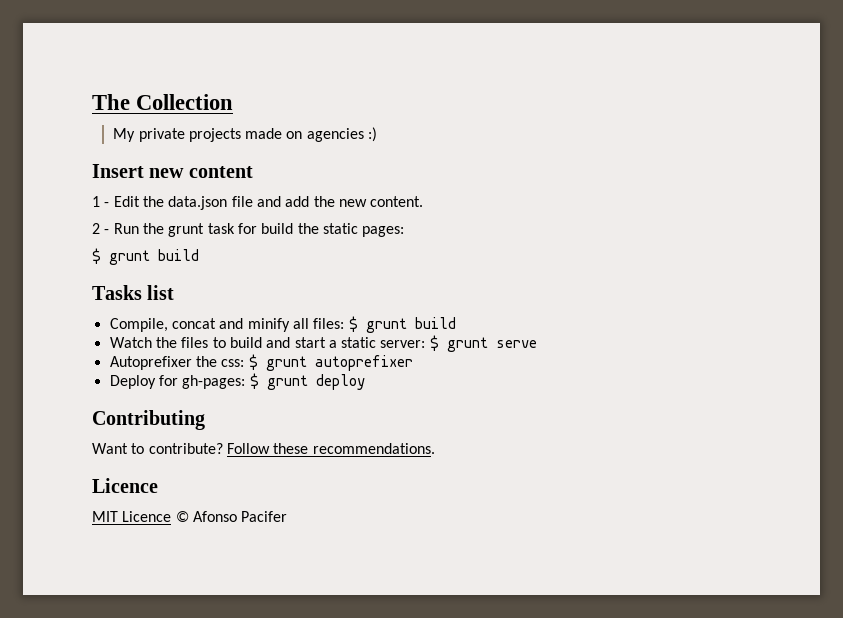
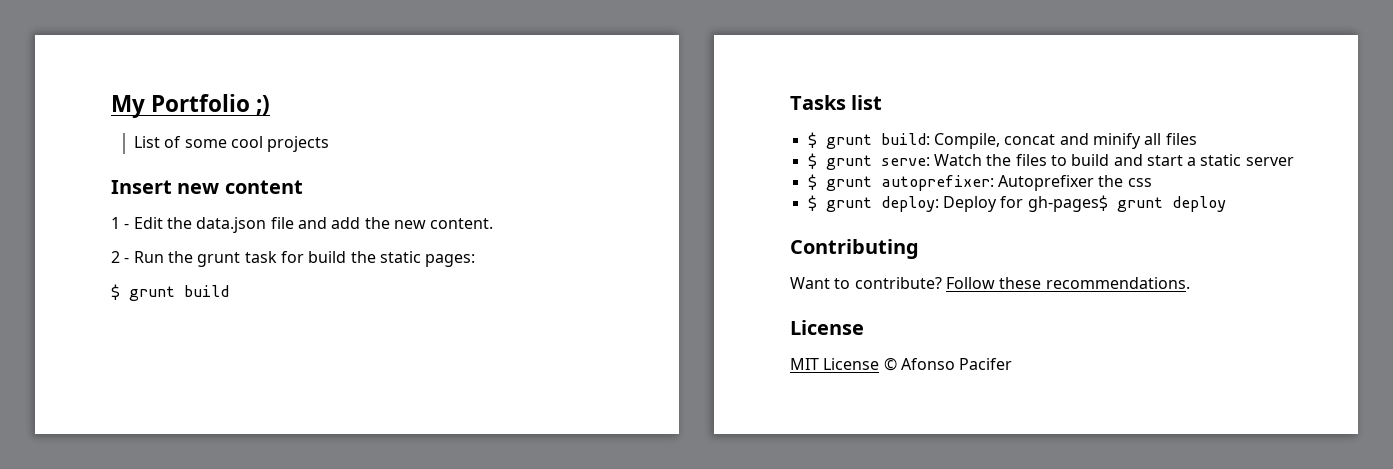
- The Collection
- My private projects made on agencies :)
+ My Portfolio ;)
+ List of some cool projects
- Compile, concat and minify all files: $ grunt build
- Watch the files to build and start a static server: $ grunt serve
- Autoprefixer the css: $ grunt autoprefixer
- Deploy for gh-pages: $ grunt deploy
+ $ grunt build: Compile, concat and minify all files
+ $ grunt serve: Watch the files to build and start a static server
+ $ grunt autoprefixer: Autoprefixer the css
+ $ grunt deploy: Deploy for gh-pages$ grunt deploy
  Follow these recommendations.
- Licence
+ License
- MIT Licence © Afonso Pacifer
+ MIT License © Afonso Pacifer

